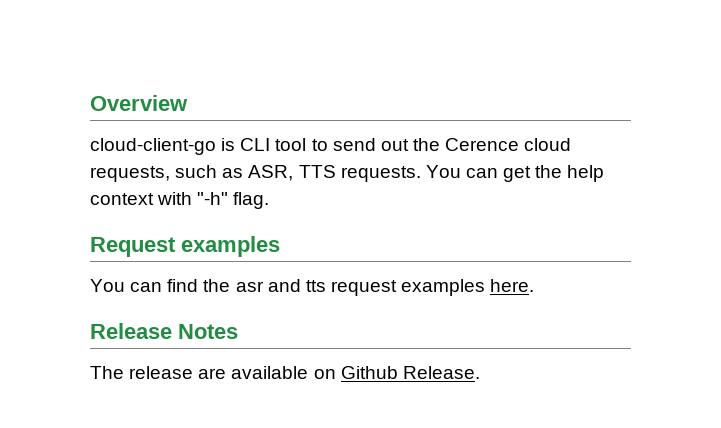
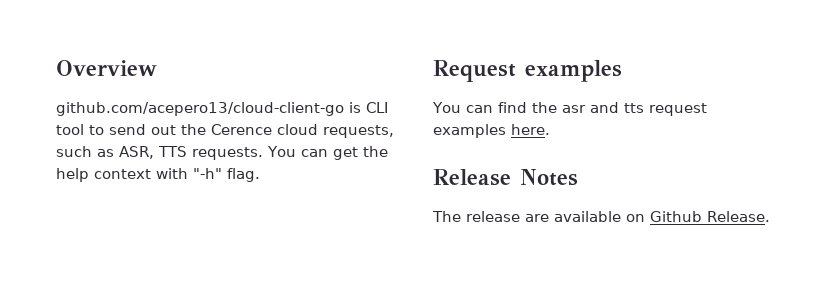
- cloud-client-go is CLI tool to send out the Cerence cloud requests, such as ASR, TTS requests.
+ github.com/acepero13/cloud-client-go is CLI tool to send out the Cerence cloud requests, such as ASR, TTS requests.

